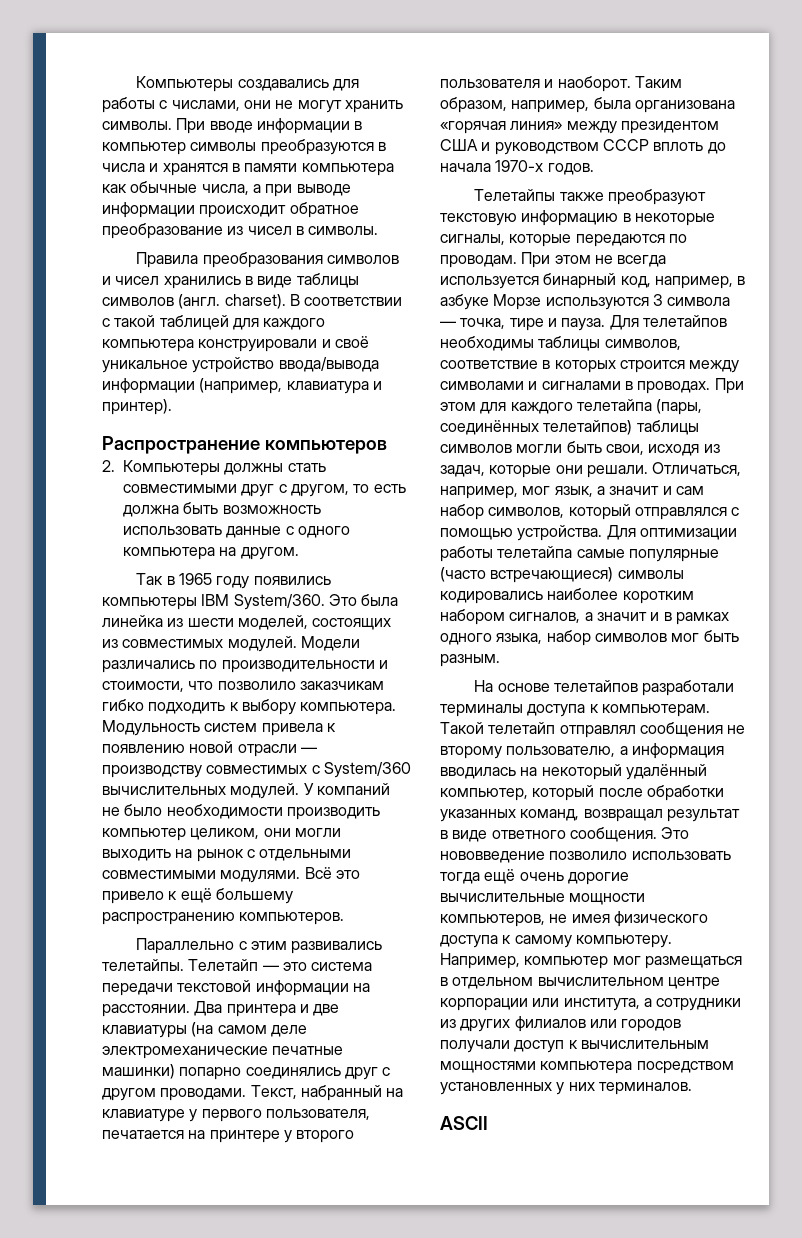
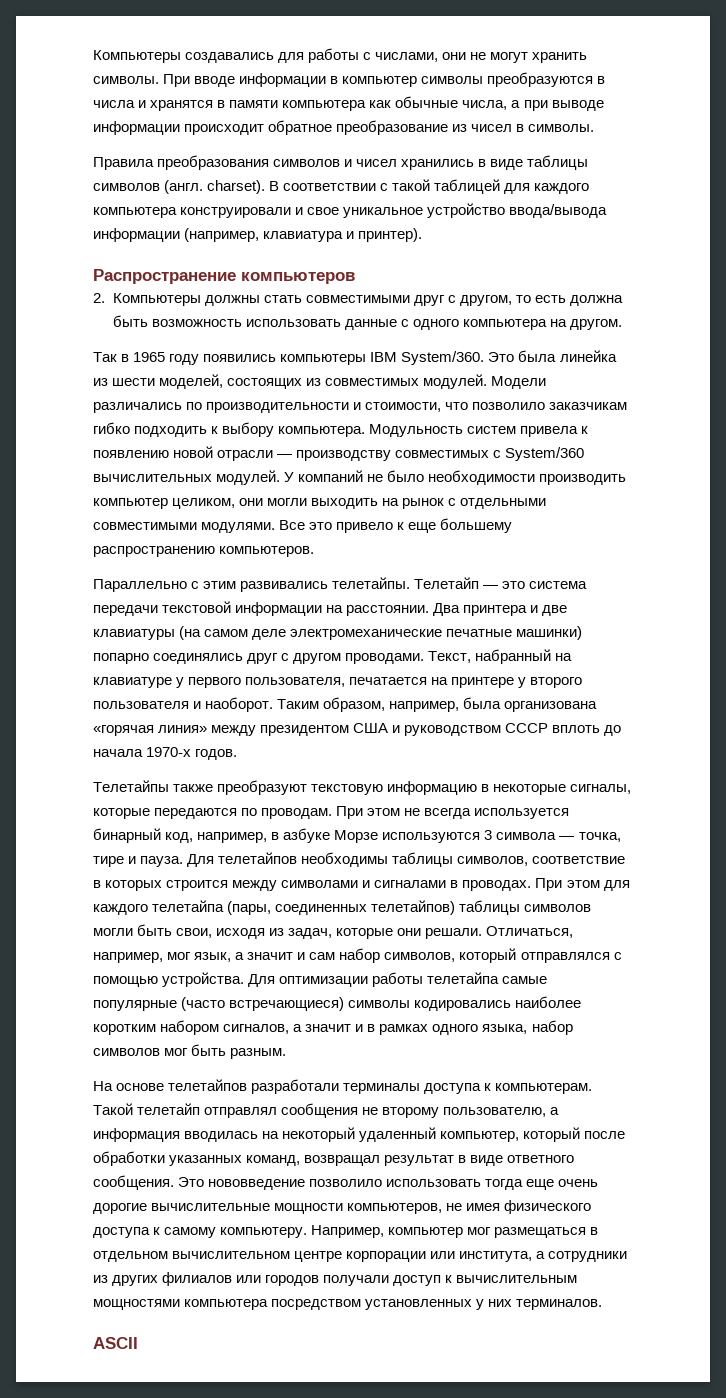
- В соответствии с такой таблицей для каждого компьютера конструировали и своё уникальное устройство ввода/вывода информации (например, клавиатура и принтер).
+ В соответствии с такой таблицей для каждого компьютера конструировали и свое уникальное устройство ввода/вывода информации (например, клавиатура и принтер).
- Всё это привело к ещё большему распространению компьютеров.
+ Все это привело к еще большему распространению компьютеров.
- При этом для каждого телетайпа (пары, соединённых телетайпов) таблицы символов могли быть свои, исходя из задач, которые они решали.
+ При этом для каждого телетайпа (пары, соединенных телетайпов) таблицы символов могли быть свои, исходя из задач, которые они решали.
- Такой телетайп отправлял сообщения не второму пользователю, а информация вводилась на некоторый удалённый компьютер, который после обработки указанных команд, возвращал результат в виде ответного сообщения.
+ Такой телетайп отправлял сообщения не второму пользователю, а информация вводилась на некоторый удаленный компьютер, который после обработки указанных команд, возвращал результат в виде ответного сообщения.
- Это нововведение позволило использовать тогда ещё очень дорогие вычислительные мощности компьютеров, не имея физического доступа к самому компьютеру.
+ Это нововведение позволило использовать тогда еще очень дорогие вычислительные мощности компьютеров, не имея физического доступа к самому компьютеру.

